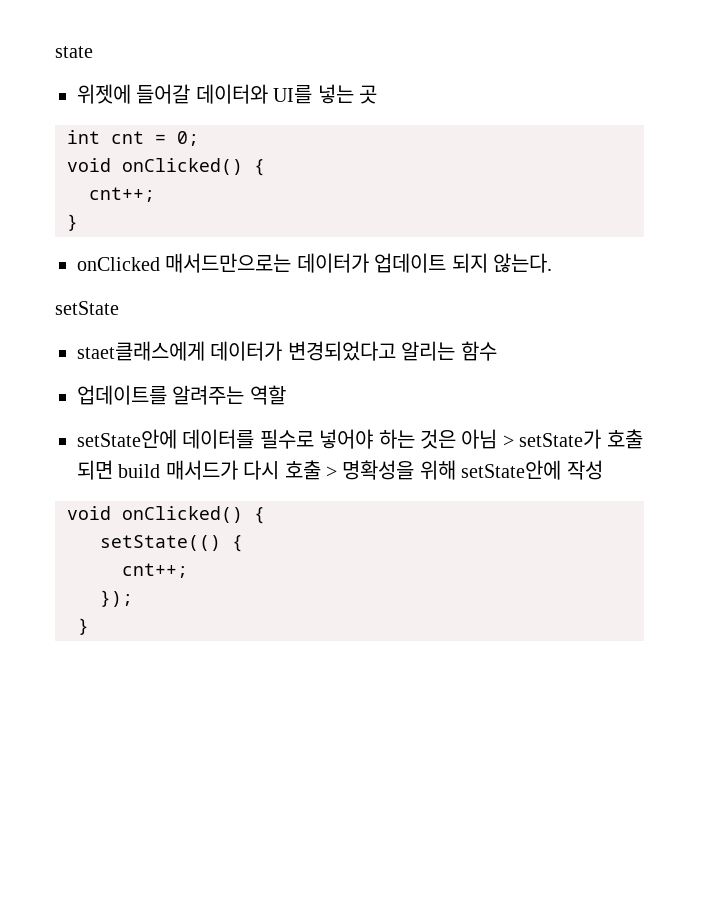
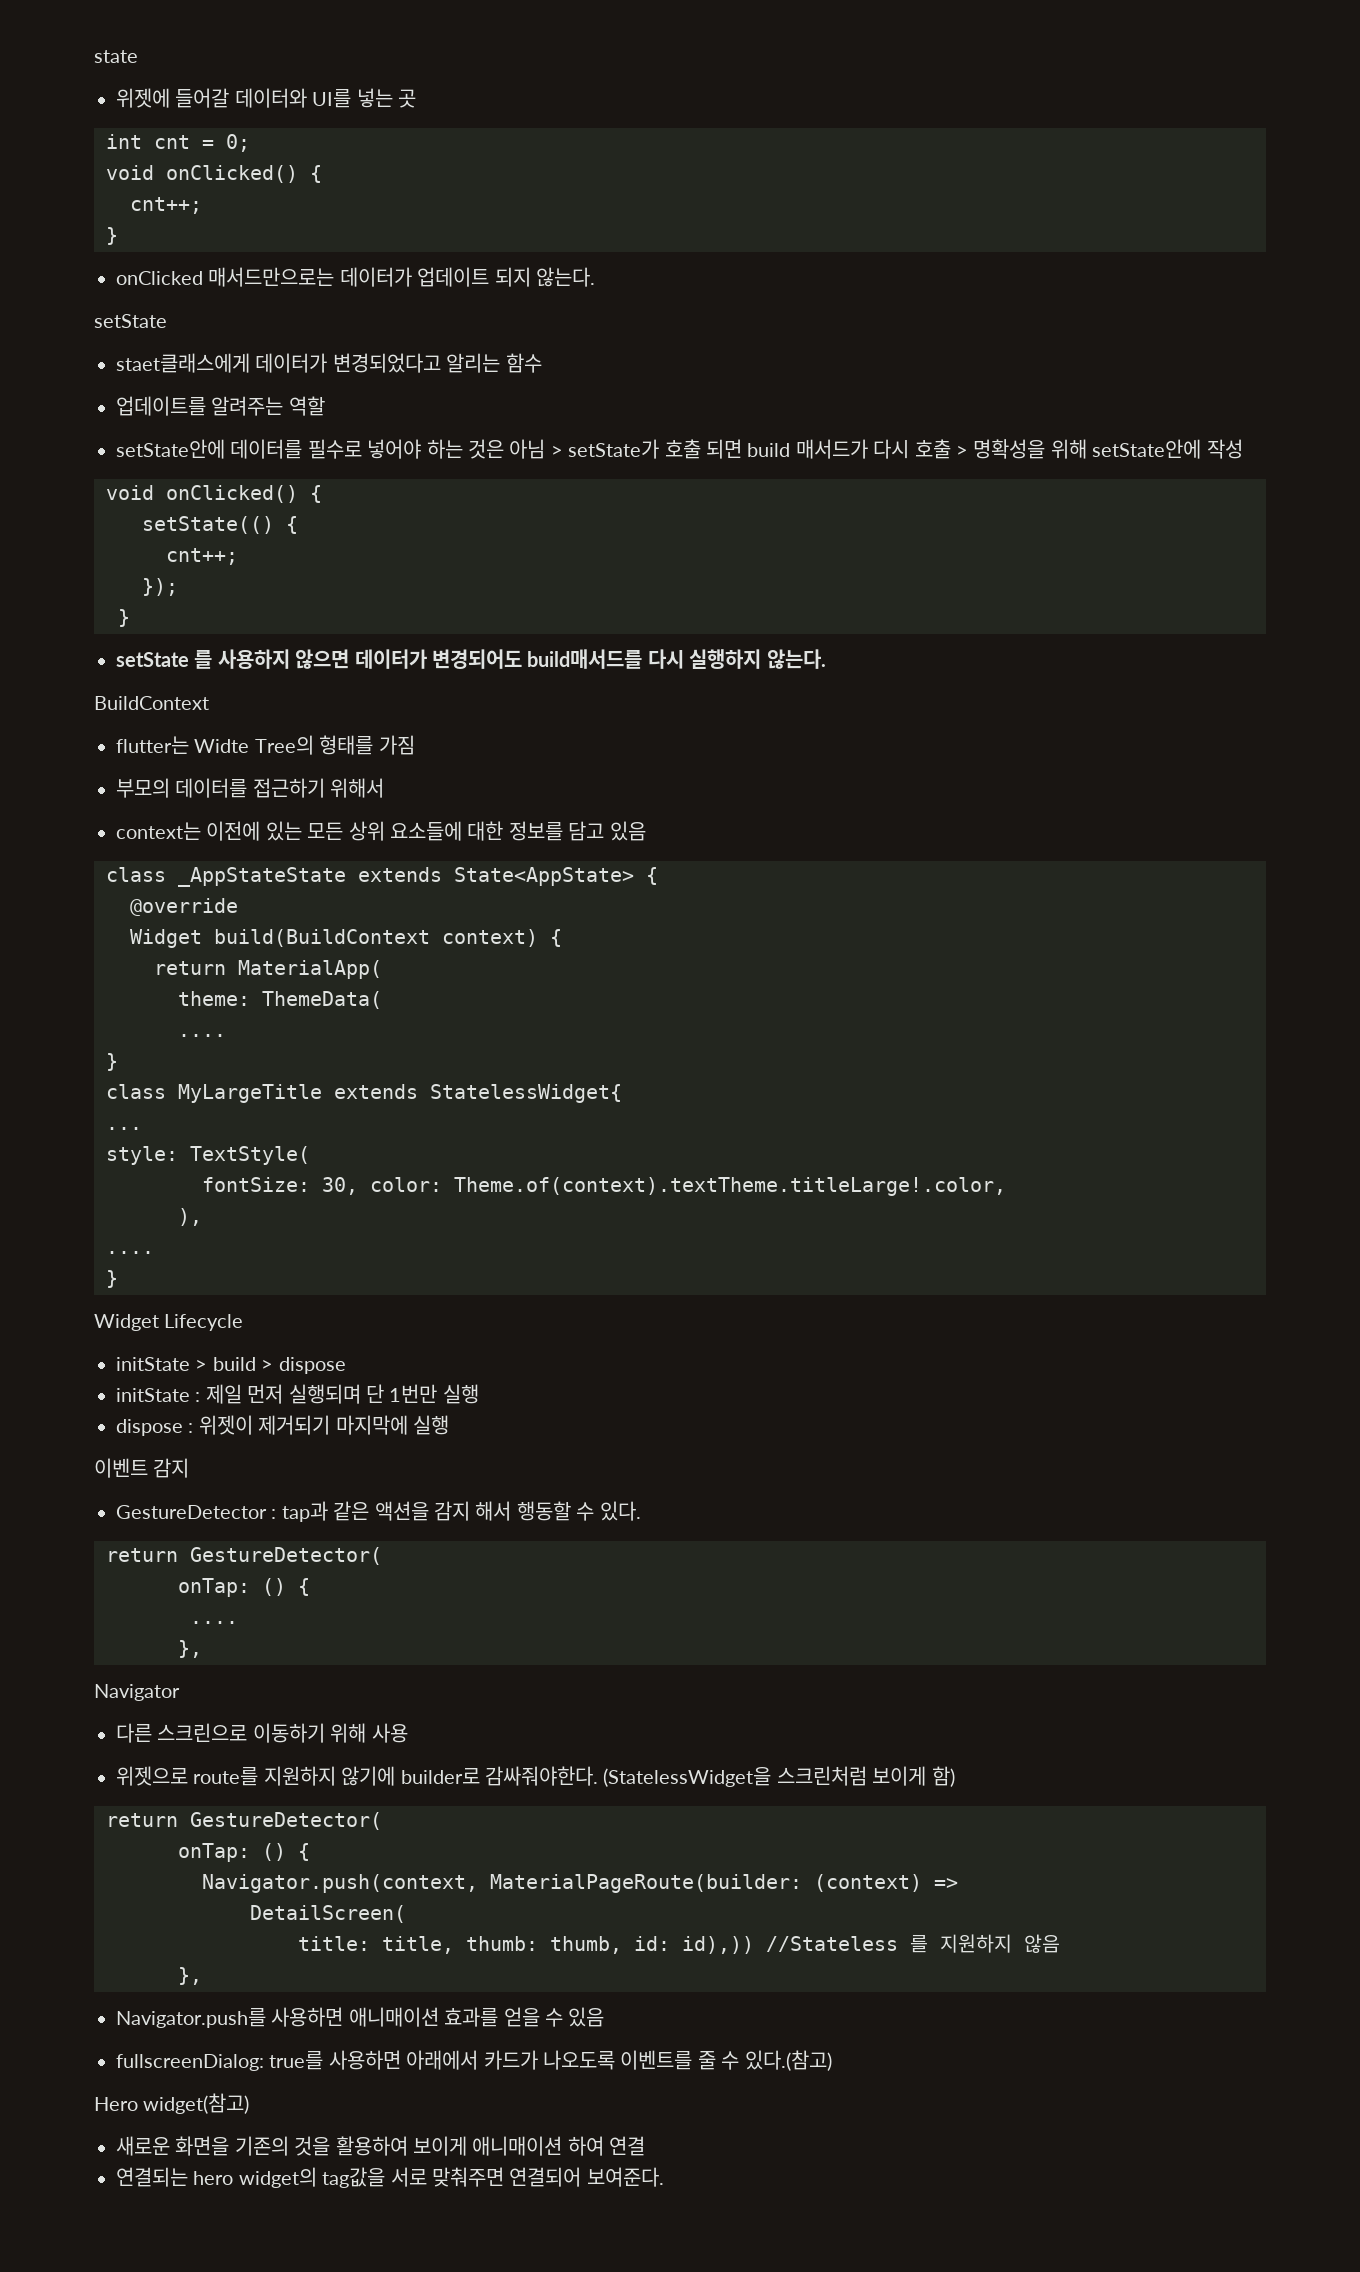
+ setState 를 사용하지 않으면 데이터가 변경되어도 build매서드를 다시 실행하지 않는다.
+ BuildContext
+ flutter는 Widte Tree의 형태를 가짐
+ 부모의 데이터를 접근하기 위해서
+ context는 이전에 있는 모든 상위 요소들에 대한 정보를 담고 있음
+ class _AppStateState extends State<AppState> {
+ @override
+ Widget build(BuildContext context) {
+ return MaterialApp(
+ theme: ThemeData(
+ ....
+ }
+ class MyLargeTitle extends StatelessWidget{
+ ...
+ style: TextStyle(
+ fontSize: 30, color: Theme.of(context).textTheme.titleLarge!.color,
+ ),
+ ....
+ }
+ Widget Lifecycle
+ initState > build > dispose
+ initState : 제일 먼저 실행되며 단 1번만 실행
+ dispose : 위젯이 제거되기 마지막에 실행
+ 이벤트 감지
+ GestureDetector : tap과 같은 액션을 감지 해서 행동할 수 있다.
+ return GestureDetector(
+ onTap: () {
+ ....
+ },
+ Navigator
+ 다른 스크린으로 이동하기 위해 사용
+ 위젯으로 route를 지원하지 않기에 builder로 감싸줘야한다. (StatelessWidget을 스크린처럼 보이게 함)
+ return GestureDetector(
+ onTap: () {
+ Navigator.push(context, MaterialPageRoute(builder: (context) =>
+ DetailScreen(
+ title: title, thumb: thumb, id: id),)) //Stateless 를 지원하지 않음
+ },
+ Navigator.push를 사용하면 애니매이션 효과를 얻을 수 있음
+ fullscreenDialog: true를 사용하면 아래에서 카드가 나오도록 이벤트를 줄 수 있다.(참고)
+ Hero widget(참고)
+ 새로운 화면을 기존의 것을 활용하여 보이게 애니매이션 하여 연결
+ 연결되는 hero widget의 tag값을 서로 맞춰주면 연결되어 보여준다.

